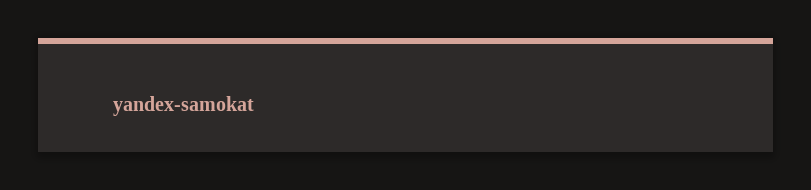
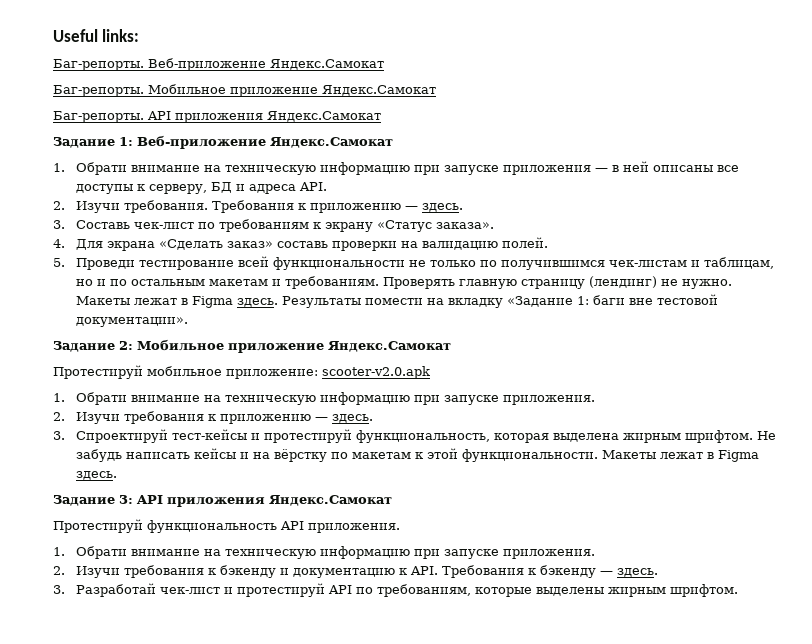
- yandex-samokat
+ Useful links:
+ Баг-репорты. Веб-приложение Яндекс.Самокат
+ Баг-репорты. Мобильное приложение Яндекс.Самокат
+ Баг-репорты. API приложения Яндекс.Самокат
+ Задание 1: Веб-приложение Яндекс.Самокат
+ 1. Обрати внимание на техническую информацию при запуске приложения — в ней описаны все доступы к серверу, БД и адреса API.
+ 2. Изучи требования. Требования к приложению — здесь.
+ 3. Составь чек-лист по требованиям к экрану «Статус заказа».
+ 4. Для экрана «Сделать заказ» составь проверки на валидацию полей.
+ 5. Проведи тестирование всей функциональности не только по получившимся чек-листам и таблицам, но и по остальным макетам и требованиям. Проверять главную страницу (лендинг) не нужно. Макеты лежат в Figma здесь. Результаты помести на вкладку «Задание 1: баги вне тестовой документации».
+ Задание 2: Мобильное приложение Яндекс.Самокат
+ Протестируй мобильное приложение: scooter-v2.0.apk
+ 1. Обрати внимание на техническую информацию при запуске приложения.
+ 2. Изучи требования к приложению — здесь.
+ 3. Спроектируй тест-кейсы и протестируй функциональность, которая выделена жирным шрифтом. Не забудь написать кейсы и на вёрстку по макетам к этой функциональности. Макеты лежат в Figma здесь.
+ Задание 3: API приложения Яндекс.Самокат
+ Протестируй функциональность API приложения.
+ 1. Обрати внимание на техническую информацию при запуске приложения.
+ 2. Изучи требования к бэкенду и документацию к API. Требования к бэкенду — здесь.
+ 3. Разработай чек-лист и протестируй API по требованиям, которые выделены жирным шрифтом.

